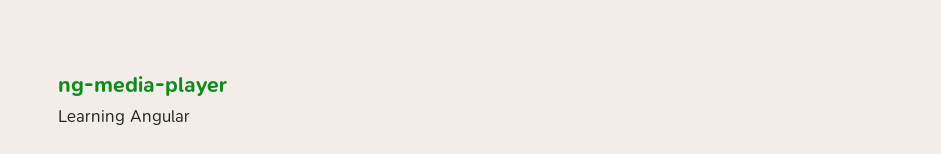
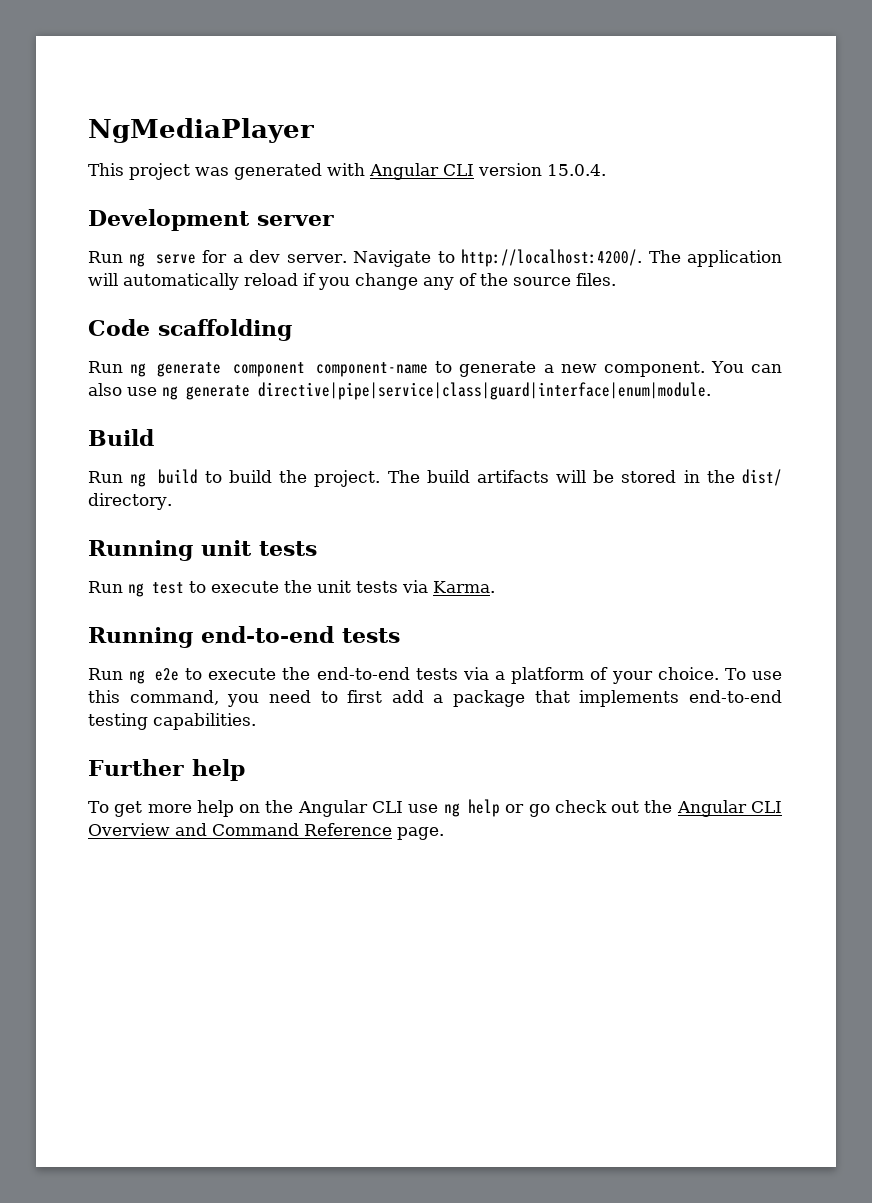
- ng-media-player
- Learning Angular
+ NgMediaPlayer
+ This project was generated with Angular CLI version 15.0.4.
+ Development server
+ Run ng serve for a dev server. Navigate to http://localhost:4200/. The application will automatically reload if you change any of the source files.
+ Code scaffolding
+ Run ng generate component component-name to generate a new component. You can also use ng generate directive|pipe|service|class|guard|interface|enum|module.
+ Build
+ Run ng build to build the project. The build artifacts will be stored in the dist/ directory.
+ Running unit tests
+ Run ng test to execute the unit tests via Karma.
+ Running end-to-end tests
+ Run ng e2e to execute the end-to-end tests via a platform of your choice. To use this command, you need to first add a package that implements end-to-end testing capabilities.
+ Further help
+ To get more help on the Angular CLI use ng help or go check out the Angular CLI Overview and Command Reference page.

